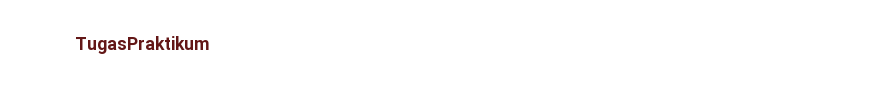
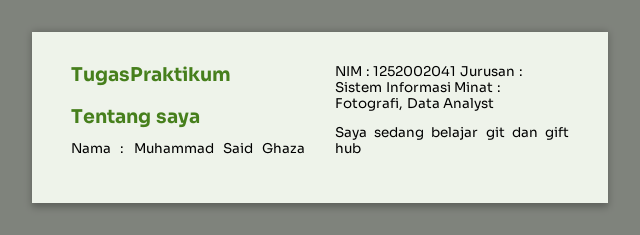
+ Tentang saya
+ Nama : Muhammad Said Ghaza NIM : 1252002041 Jurusan : Sistem Informasi Minat : Fotografi, Data Analyst
+ Saya sedang belajar git dan gift hub

